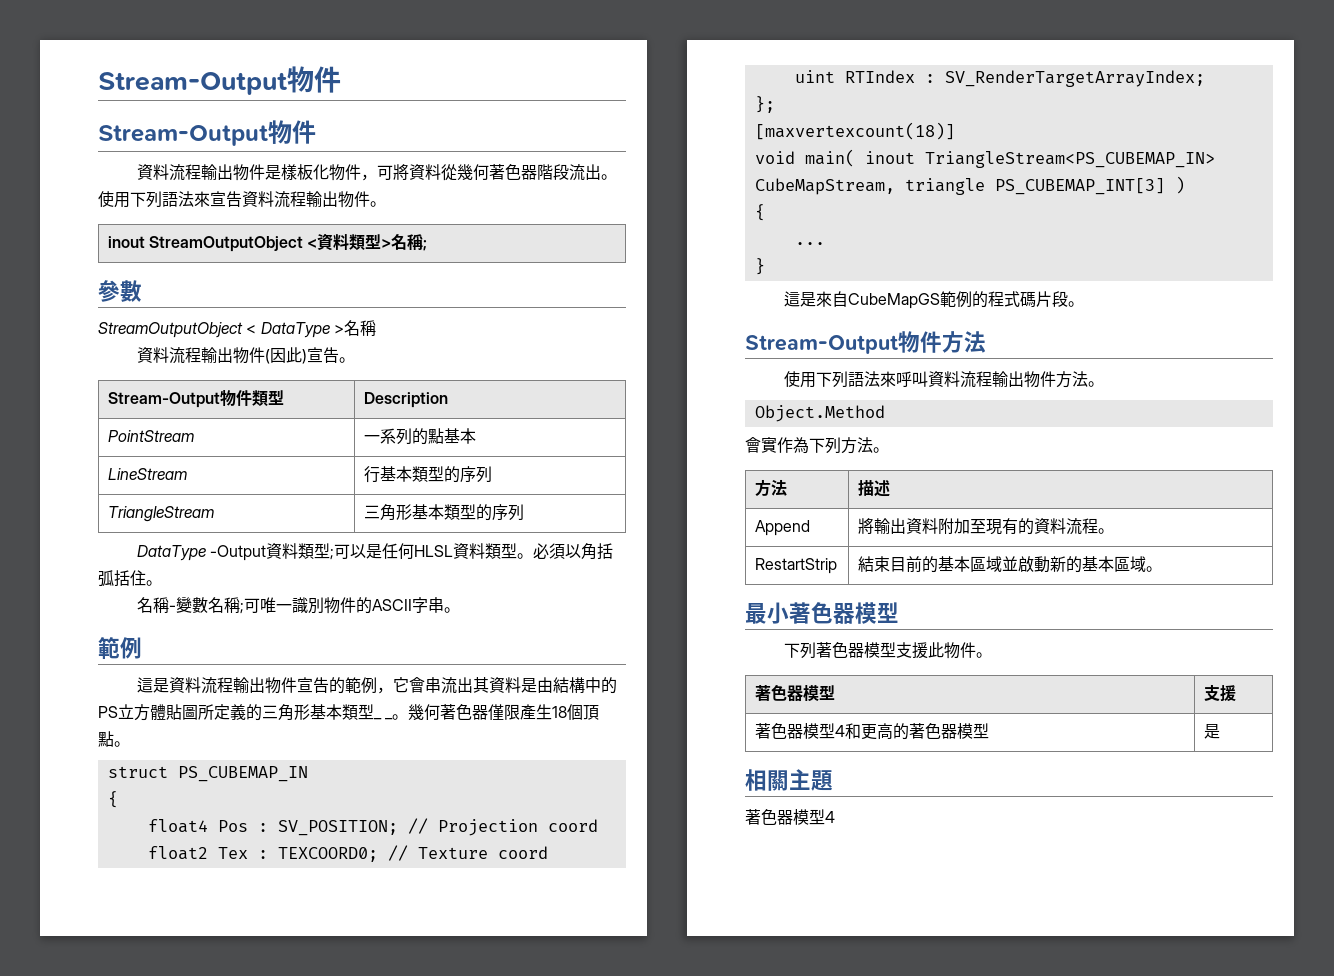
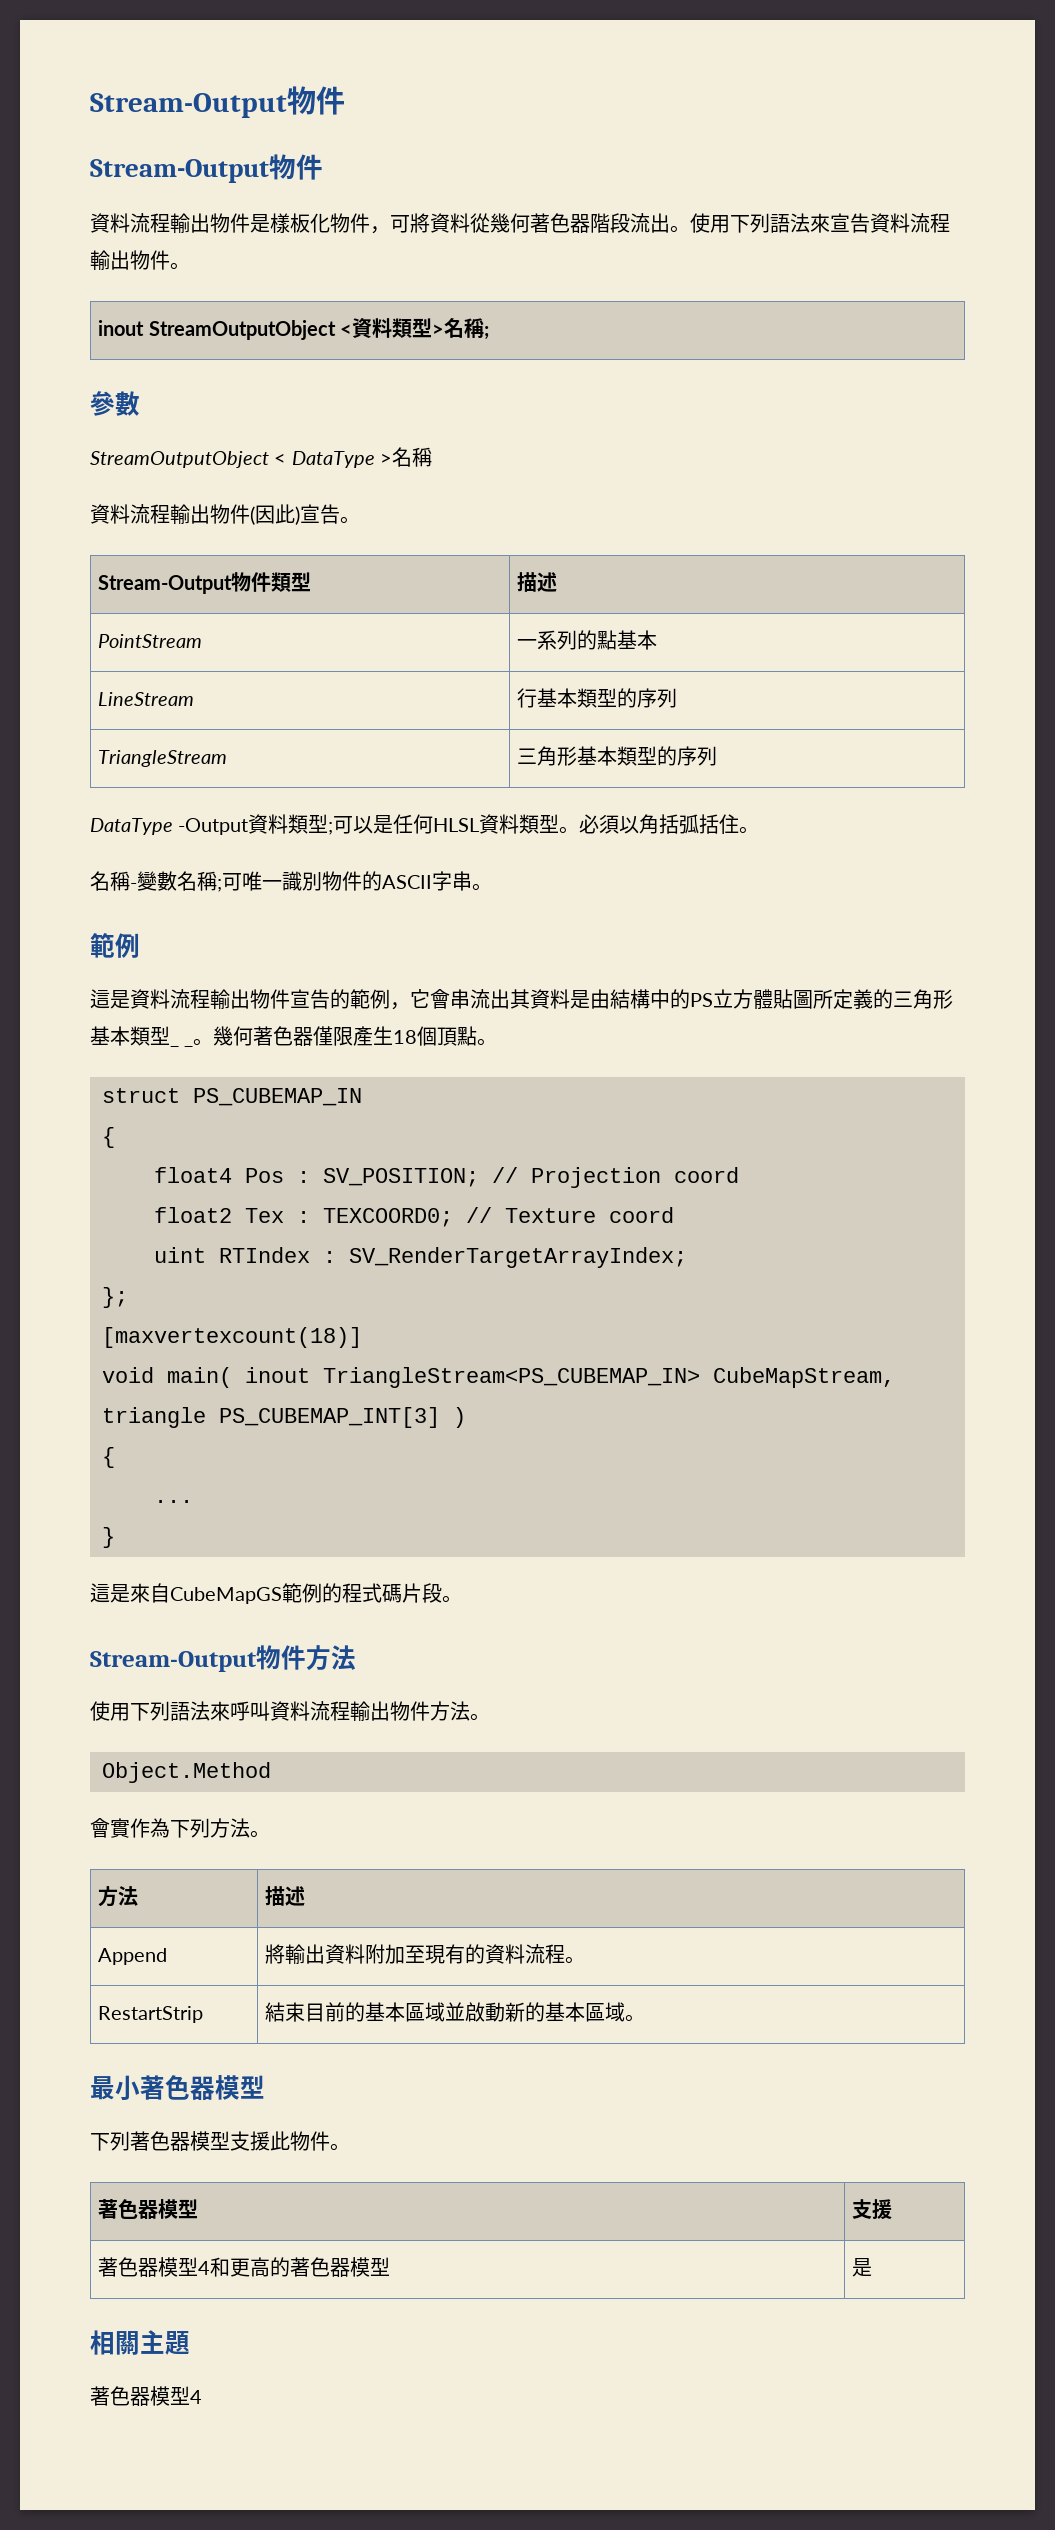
- Stream-Output物件類型 | Description
+ Stream-Output物件類型 | 描述

